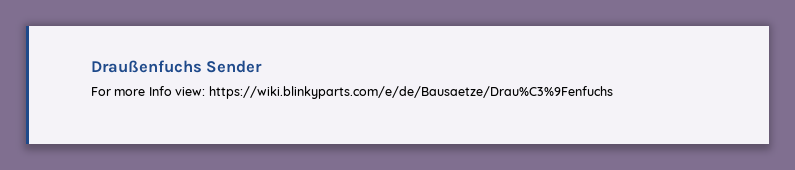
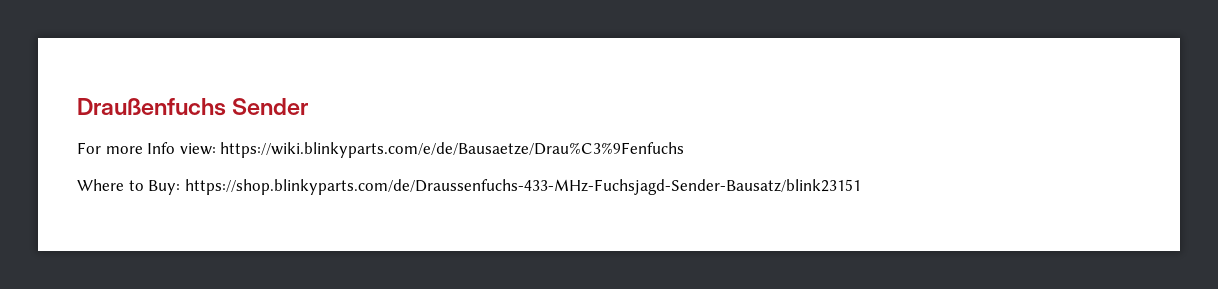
+ Where to Buy: https://shop.blinkyparts.com/de/Draussenfuchs-433-MHz-Fuchsjagd-Sender-Bausatz/blink23151

